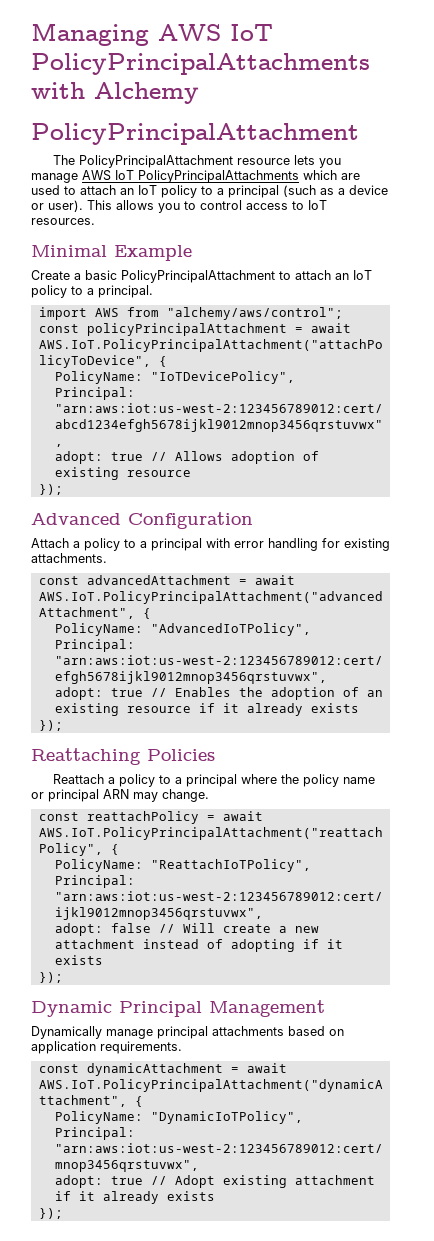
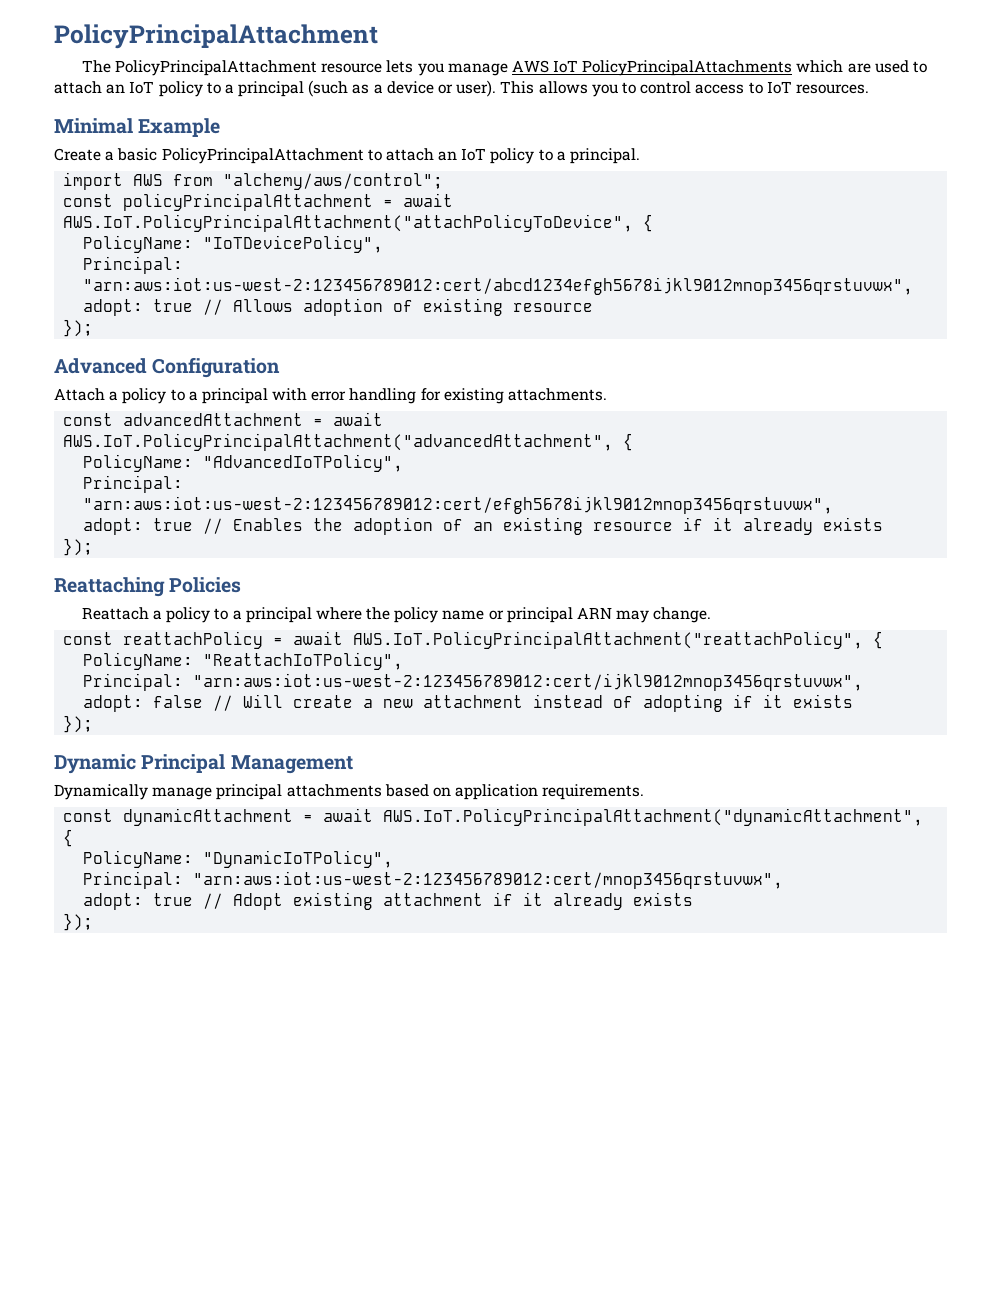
- Managing AWS IoT PolicyPrincipalAttachments with Alchemy

